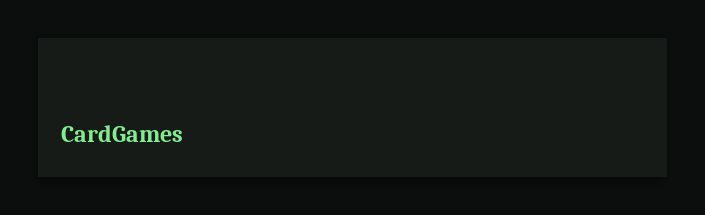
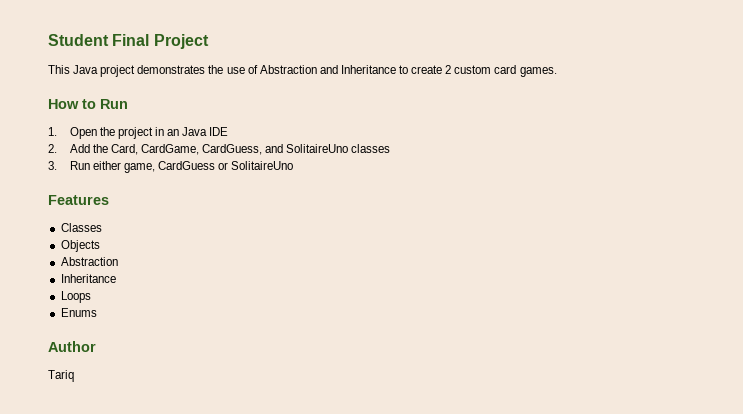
- CardGames
+ Student Final Project
+ This Java project demonstrates the use of Abstraction and Inheritance to create 2 custom card games.
+ How to Run
+ 1. Open the project in an Java IDE
+ 2. Add the Card, CardGame, CardGuess, and SolitaireUno classes
+ 3. Run either game, CardGuess or SolitaireUno
+ Features
+ Classes
+ Objects
+ Abstraction
+ Inheritance
+ Loops
+ Enums
+ Author
+ Tariq

